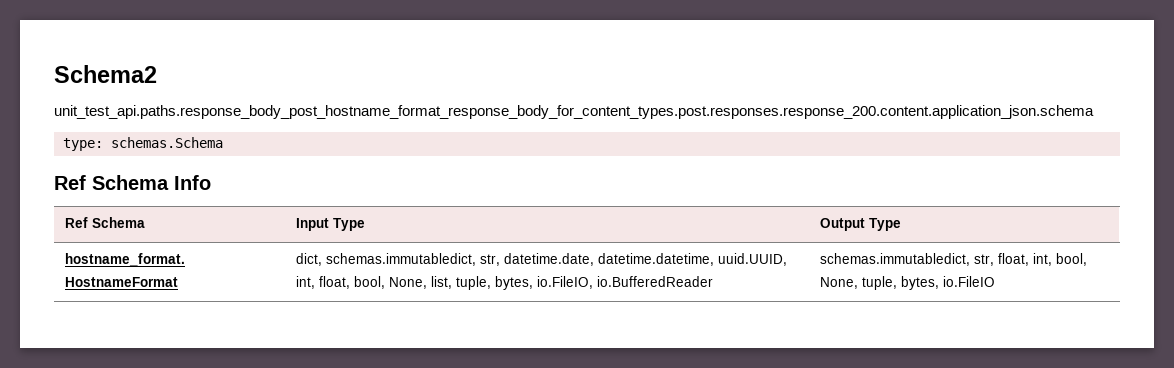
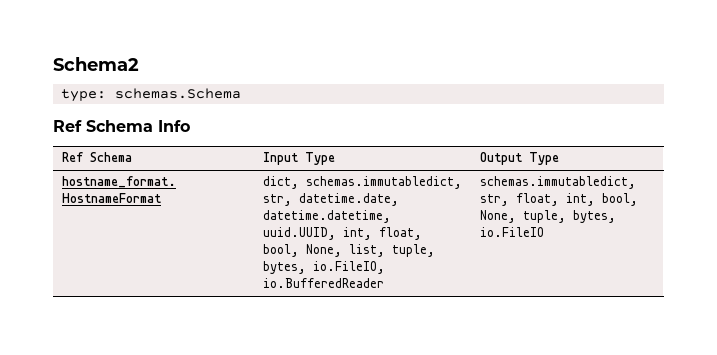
- unit_test_api.paths.response_body_post_hostname_format_response_body_for_content_types.post.responses.response_200.content.application_json.schema

